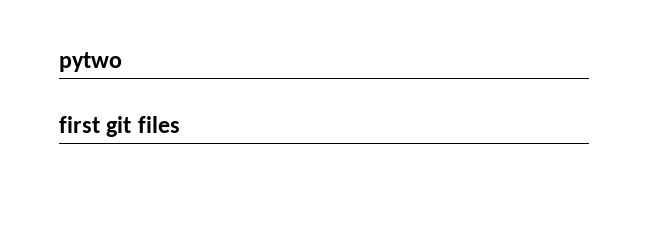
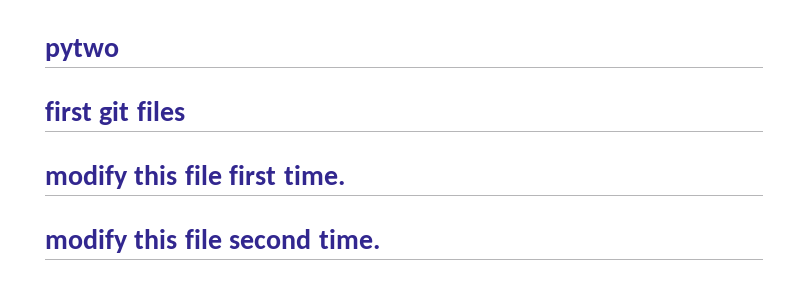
+ modify this file first time.
+ modify this file second time.

